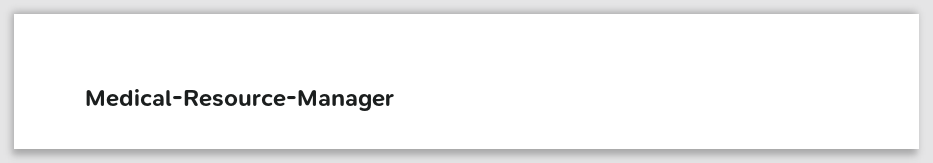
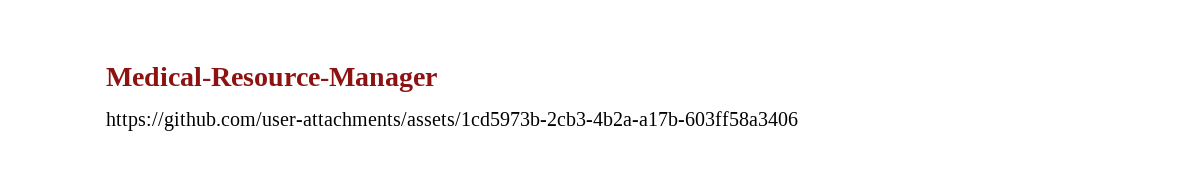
+ https://github.com/user-attachments/assets/1cd5973b-2cb3-4b2a-a17b-603ff58a3406

